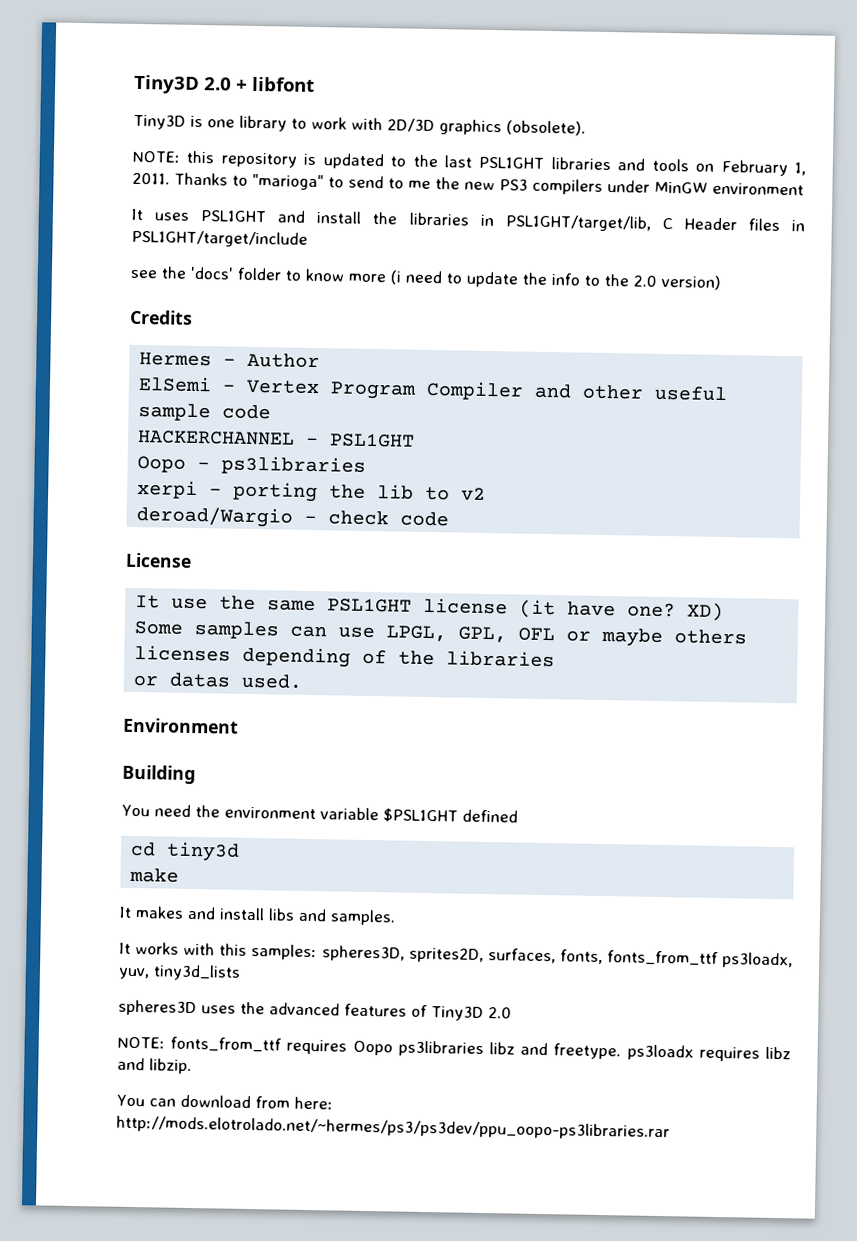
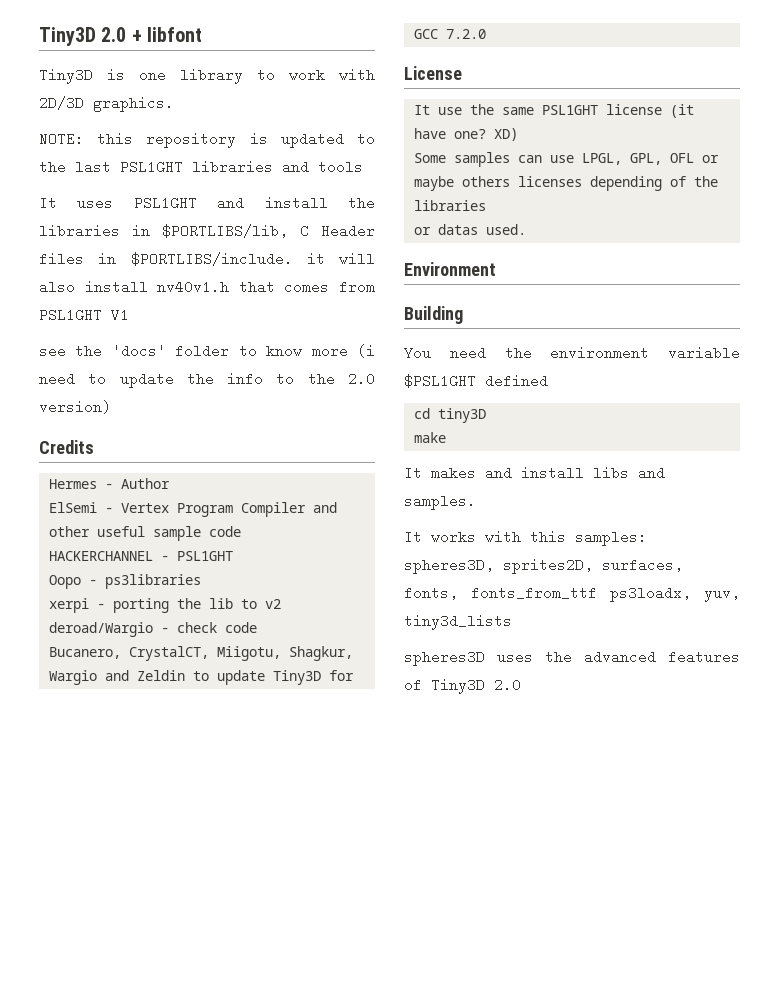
- Tiny3D is one library to work with 2D/3D graphics (obsolete).
+ Tiny3D is one library to work with 2D/3D graphics.
- NOTE: this repository is updated to the last PSL1GHT libraries and tools on February 1, 2011. Thanks to "marioga" to send to me the new PS3 compilers under MinGW environment
+ NOTE: this repository is updated to the last PSL1GHT libraries and tools
- It uses PSL1GHT and install the libraries in PSL1GHT/target/lib, C Header files in PSL1GHT/target/include
+ It uses PSL1GHT and install the libraries in $PORTLIBS/lib, C Header files in $PORTLIBS/include. it will also install nv40v1.h that comes from PSL1GHT V1
+ Bucanero, CrystalCT, Miigotu, Shagkur, Wargio and Zeldin to update Tiny3D for GCC 7.2.0
- cd tiny3d
+ cd tiny3D
- NOTE: fonts_from_ttf requires Oopo ps3libraries libz and freetype. ps3loadx requires libz and libzip.
- You can download from here: http://mods.elotrolado.net/~hermes/ps3/ps3dev/ppu_oopo-ps3libraries.rar

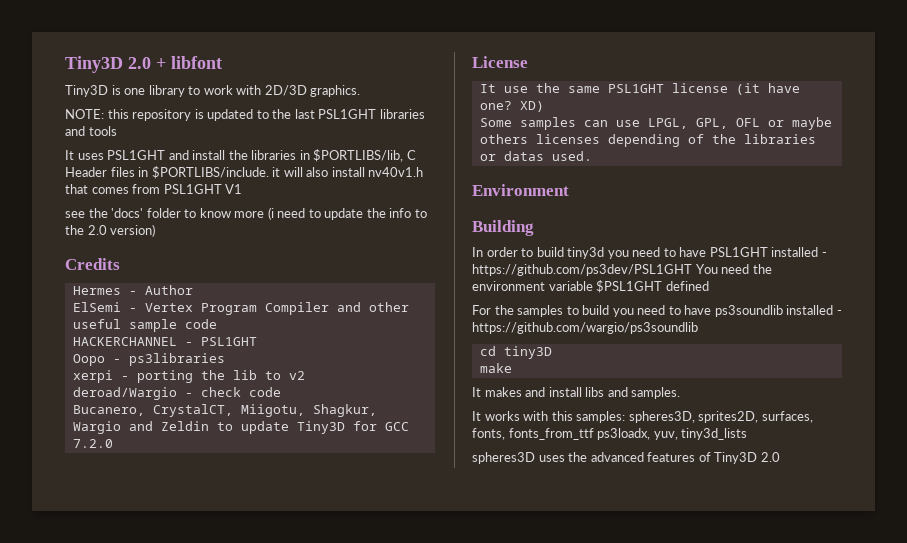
- You need the environment variable $PSL1GHT defined
+ In order to build tiny3d you need to have PSL1GHT installed - https://github.com/ps3dev/PSL1GHT You need the environment variable $PSL1GHT defined
+ For the samples to build you need to have ps3soundlib installed - https://github.com/wargio/ps3soundlib

